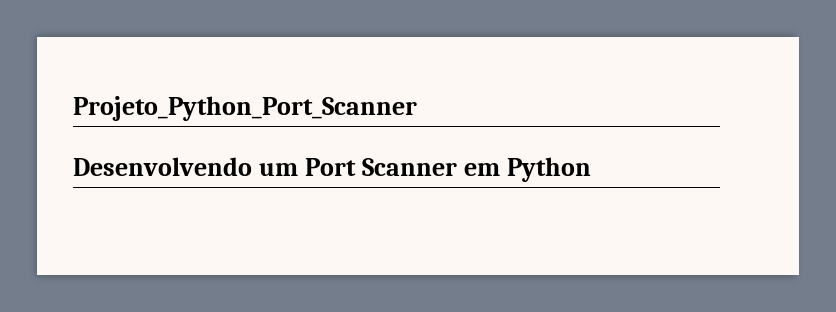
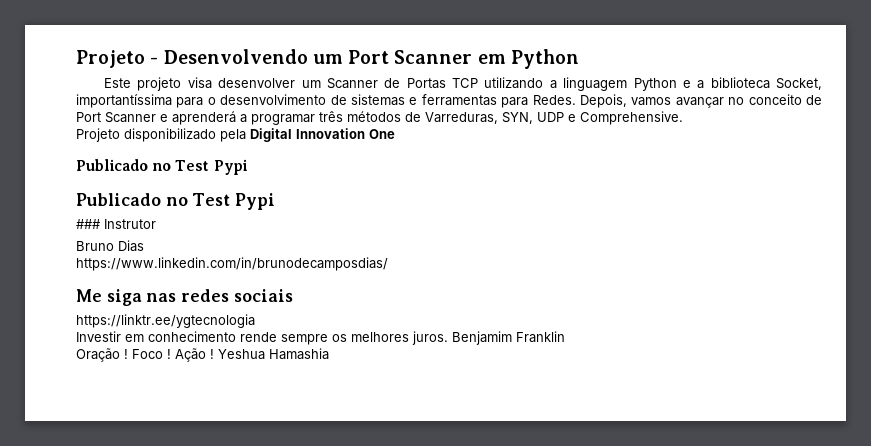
- Projeto_Python_Port_Scanner
- Desenvolvendo um Port Scanner em Python
+ Projeto - Desenvolvendo um Port Scanner em Python
+ Este projeto visa desenvolver um Scanner de Portas TCP utilizando a linguagem Python e a biblioteca Socket, importantíssima para o desenvolvimento de sistemas e ferramentas para Redes. Depois, vamos avançar no conceito de Port Scanner e aprenderá a programar três métodos de Varreduras, SYN, UDP e Comprehensive.
+ Projeto disponibilizado pela Digital Innovation One
+ Publicado no Test Pypi
+ Publicado no Test Pypi
+ ### Instrutor
+ Bruno Dias
+ https://www.linkedin.com/in/brunodecamposdias/
+ Me siga nas redes sociais
+ https://linktr.ee/ygtecnologia
+ Investir em conhecimento rende sempre os melhores juros. Benjamim Franklin
+ Oração ! Foco ! Ação ! Yeshua Hamashia

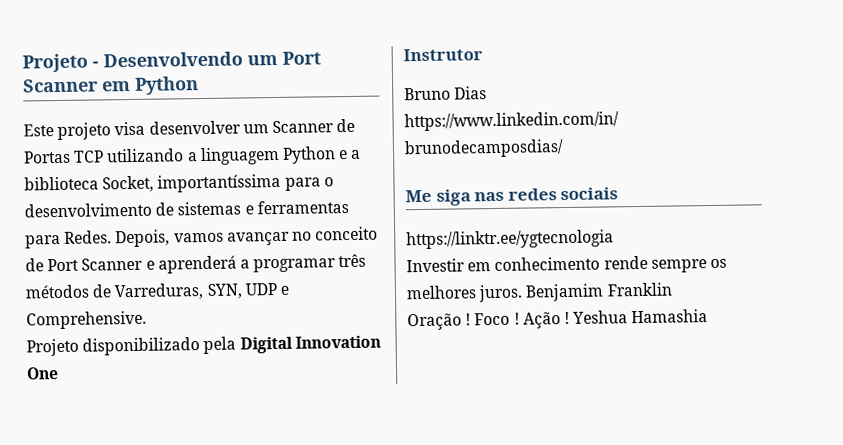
  Projeto disponibilizado pela Digital Innovation One
- Publicado no Test Pypi
- Publicado no Test Pypi
- ### Instrutor
+ Instrutor

